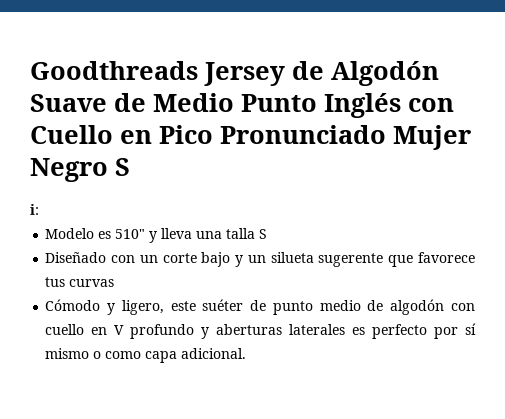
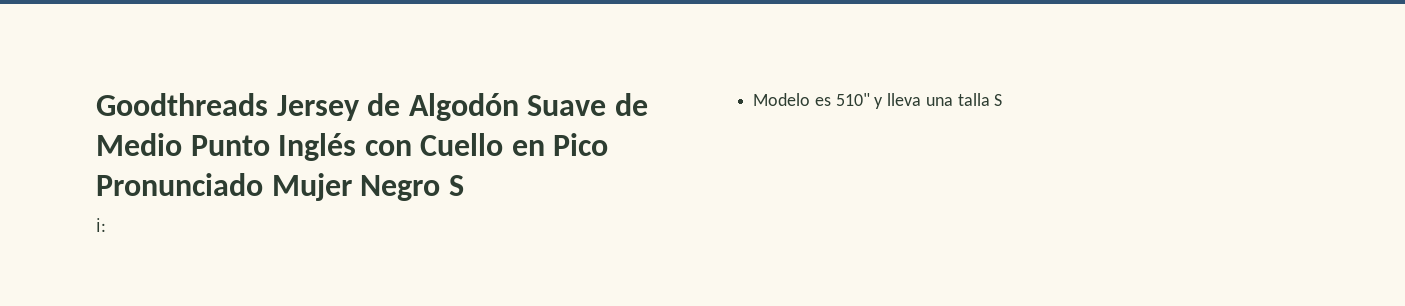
- Diseñado con un corte bajo y un silueta sugerente que favorece tus curvas
- Cómodo y ligero, este suéter de punto medio de algodón con cuello en V profundo y aberturas laterales es perfecto por sí mismo o como capa adicional.

